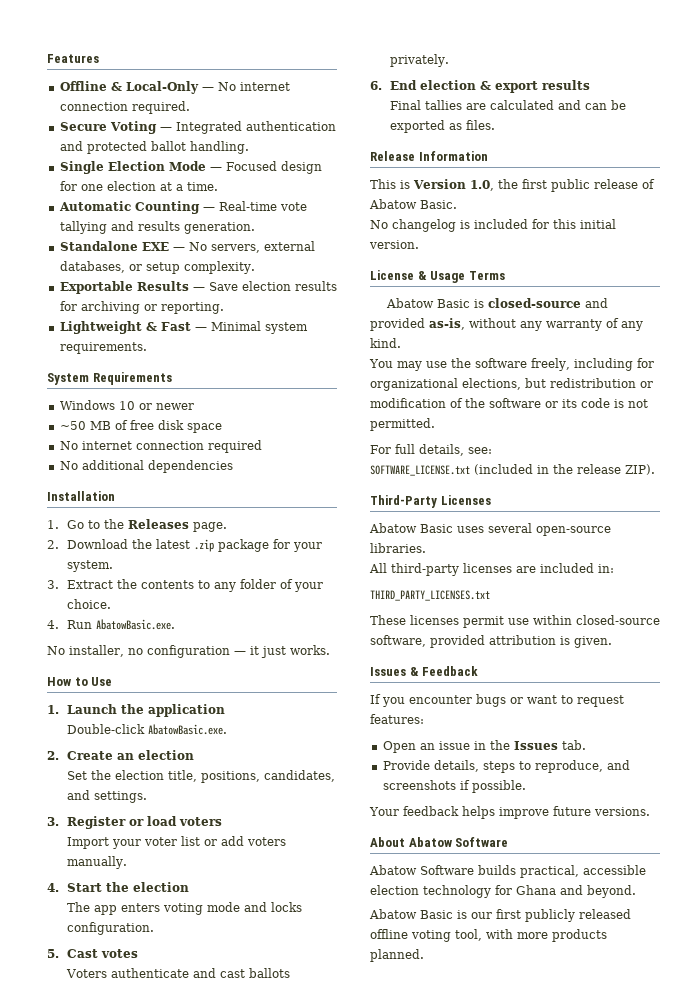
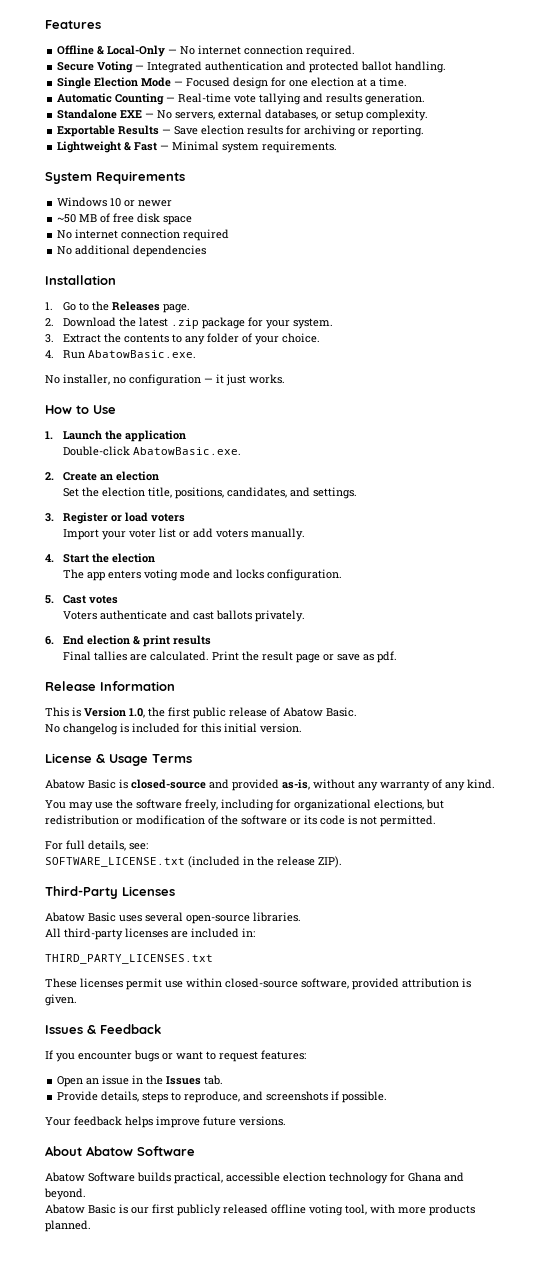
- 6. End election & export results
+ 6. End election & print results
- Final tallies are calculated and can be exported as files.
+ Final tallies are calculated. Print the result page or save as pdf.

